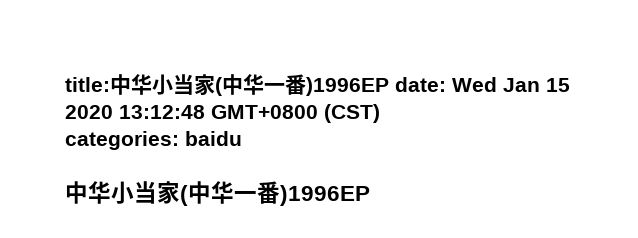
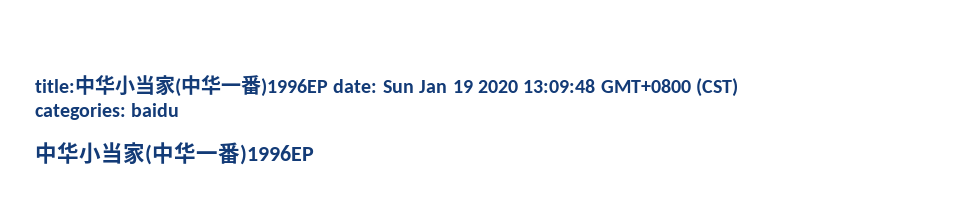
- title:中华小当家(中华一番)1996EP date: Wed Jan 15 2020 13:12:48 GMT+0800 (CST)
+ title:中华小当家(中华一番)1996EP date: Sun Jan 19 2020 13:09:48 GMT+0800 (CST)

